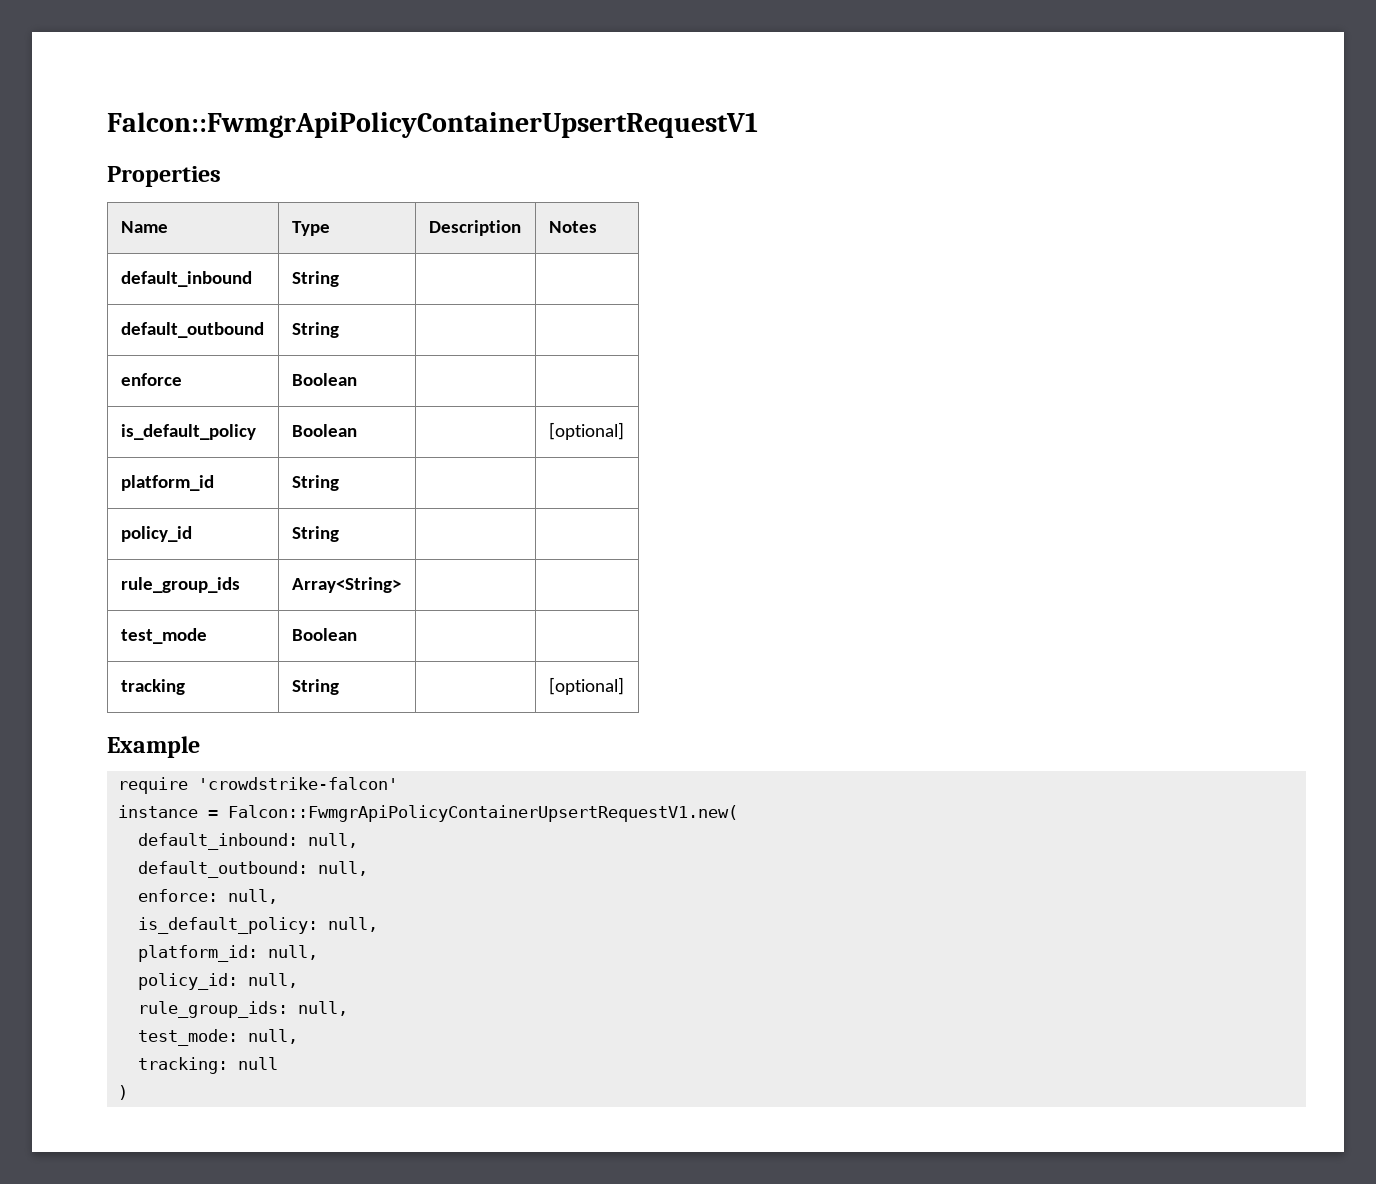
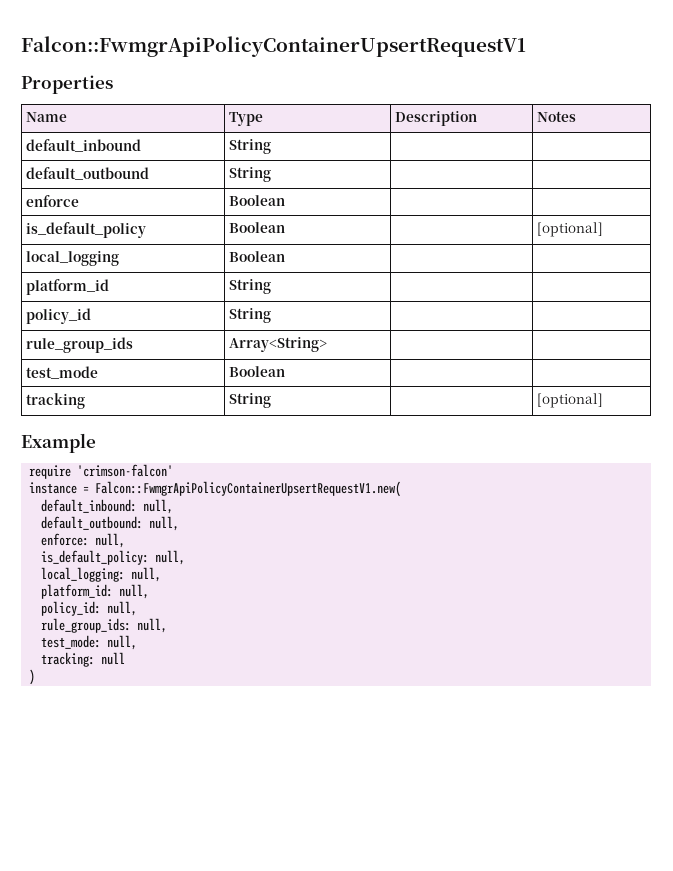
+ local_logging | Boolean | |
- require 'crowdstrike-falcon'
+ require 'crimson-falcon'
+ local_logging: null,

